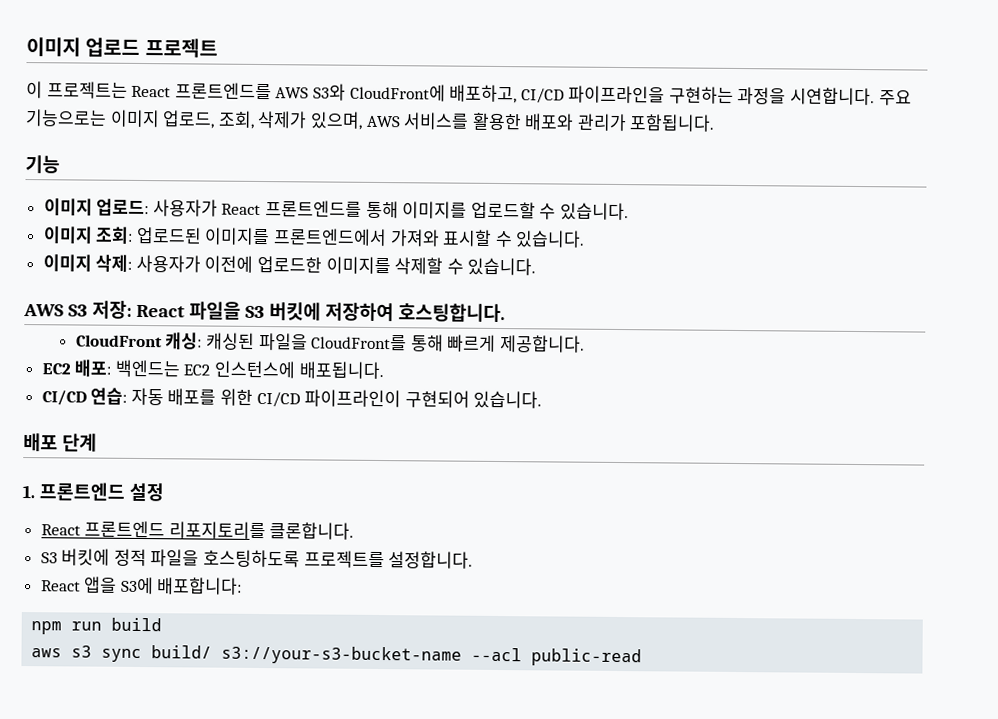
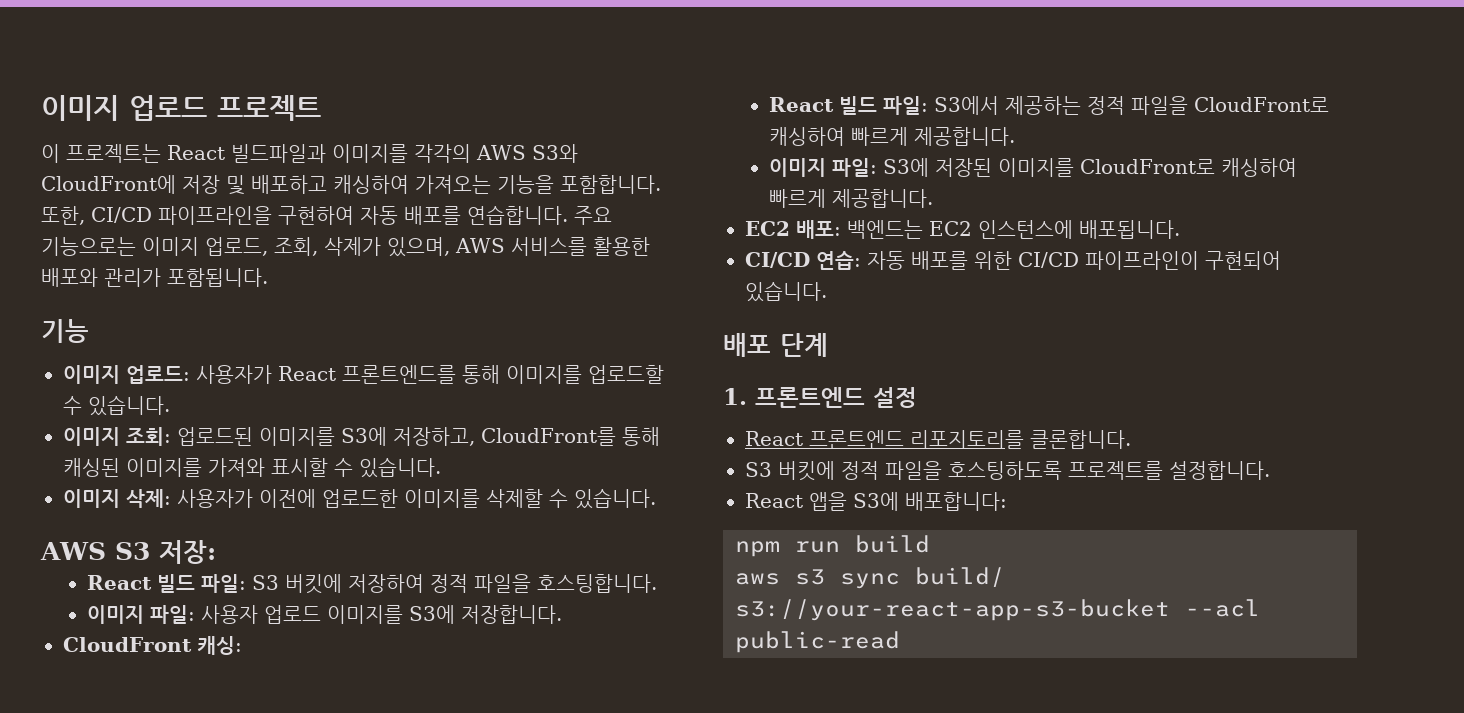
- 이 프로젝트는 React 프론트엔드를 AWS S3와 CloudFront에 배포하고, CI/CD 파이프라인을 구현하는 과정을 시연합니다.
+ 이 프로젝트는 React 빌드파일과 이미지를 각각의 AWS S3와 CloudFront에 저장 및 배포하고 캐싱하여 가져오는 기능을 포함합니다. 또한, CI/CD 파이프라인을 구현하여 자동 배포를 연습합니다.
- 이미지 조회: 업로드된 이미지를 프론트엔드에서 가져와 표시할 수 있습니다.
+ 이미지 조회: 업로드된 이미지를 S3에 저장하고, CloudFront를 통해 캐싱된 이미지를 가져와 표시할 수 있습니다.
- AWS S3 저장: React 파일을 S3 버킷에 저장하여 호스팅합니다.
+ AWS S3 저장:
+ React 빌드 파일: S3 버킷에 저장하여 정적 파일을 호스팅합니다.
- CloudFront 캐싱: 캐싱된 파일을 CloudFront를 통해 빠르게 제공합니다.
+ 이미지 파일: 사용자 업로드 이미지를 S3에 저장합니다.
+ CloudFront 캐싱:
+ React 빌드 파일: S3에서 제공하는 정적 파일을 CloudFront로 캐싱하여 빠르게 제공합니다.
+ 이미지 파일: S3에 저장된 이미지를 CloudFront로 캐싱하여 빠르게 제공합니다.
- aws s3 sync build/ s3://your-s3-bucket-name --acl public-read
+ aws s3 sync build/ s3://your-react-app-s3-bucket --acl public-read

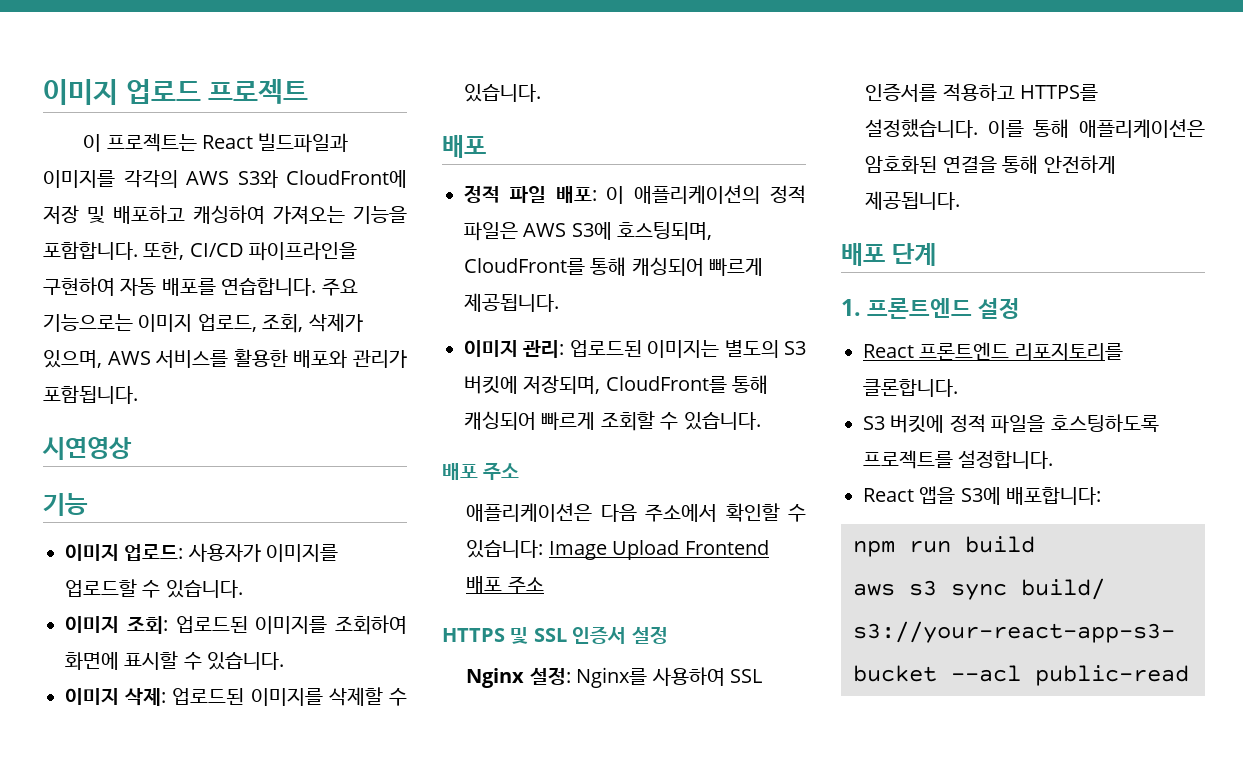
+ 시연영상
- 이미지 업로드: 사용자가 React 프론트엔드를 통해 이미지를 업로드할 수 있습니다.
+ 이미지 업로드: 사용자가 이미지를 업로드할 수 있습니다.
- 이미지 조회: 업로드된 이미지를 S3에 저장하고, CloudFront를 통해 캐싱된 이미지를 가져와 표시할 수 있습니다.
+ 이미지 조회: 업로드된 이미지를 조회하여 화면에 표시할 수 있습니다.
- 이미지 삭제: 사용자가 이전에 업로드한 이미지를 삭제할 수 있습니다.
- AWS S3 저장:
- React 빌드 파일: S3 버킷에 저장하여 정적 파일을 호스팅합니다.
- 이미지 파일: 사용자 업로드 이미지를 S3에 저장합니다.
- CloudFront 캐싱:
- React 빌드 파일: S3에서 제공하는 정적 파일을 CloudFront로 캐싱하여 빠르게 제공합니다.
- 이미지 파일: S3에 저장된 이미지를 CloudFront로 캐싱하여 빠르게 제공합니다.
- EC2 배포: 백엔드는 EC2 인스턴스에 배포됩니다.
- CI/CD 연습: 자동 배포를 위한 CI/CD 파이프라인이 구현되어 있습니다.
+ 이미지 삭제: 업로드된 이미지를 삭제할 수 있습니다.
+ 배포
+ 정적 파일 배포: 이 애플리케이션의 정적 파일은 AWS S3에 호스팅되며, CloudFront를 통해 캐싱되어 빠르게 제공됩니다.
+ 이미지 관리: 업로드된 이미지는 별도의 S3 버킷에 저장되며, CloudFront를 통해 캐싱되어 빠르게 조회할 수 있습니다.
+ 배포 주소
+ 애플리케이션은 다음 주소에서 확인할 수 있습니다: Image Upload Frontend 배포 주소
+ HTTPS 및 SSL 인증서 설정
+ Nginx 설정: Nginx를 사용하여 SSL 인증서를 적용하고 HTTPS를 설정했습니다. 이를 통해 애플리케이션은 암호화된 연결을 통해 안전하게 제공됩니다.

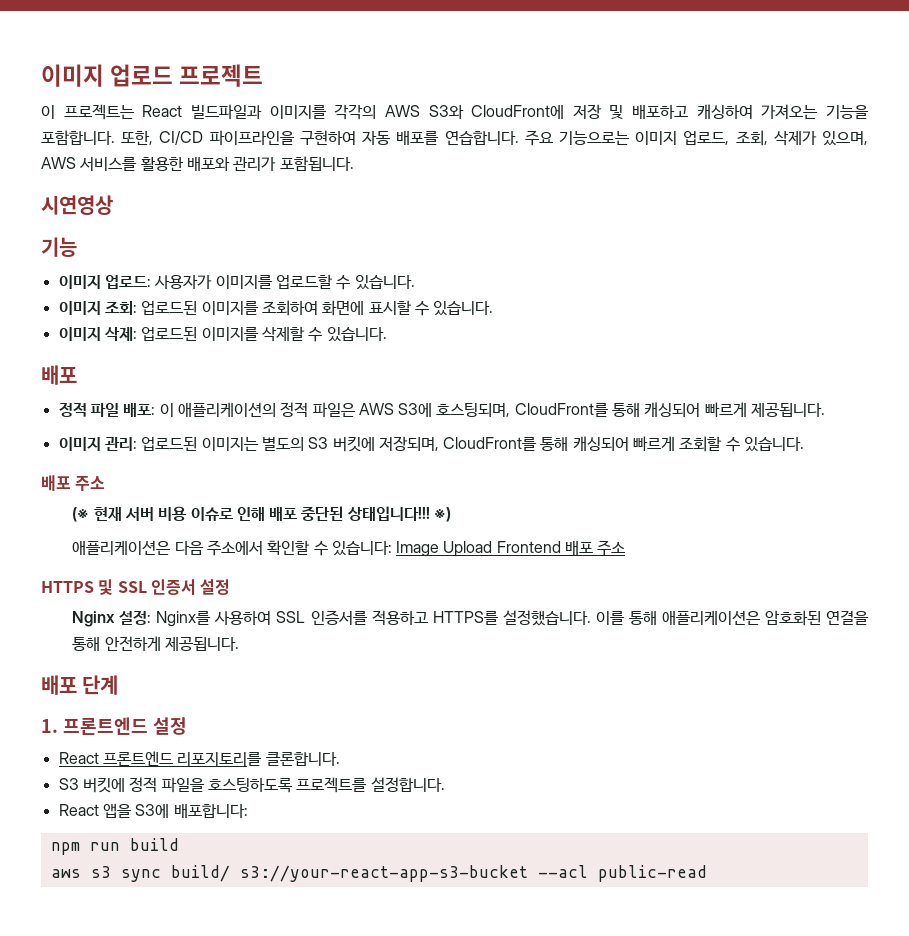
+ (※ 현재 서버 비용 이슈로 인해 배포 중단된 상태입니다!!! ※)

